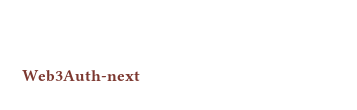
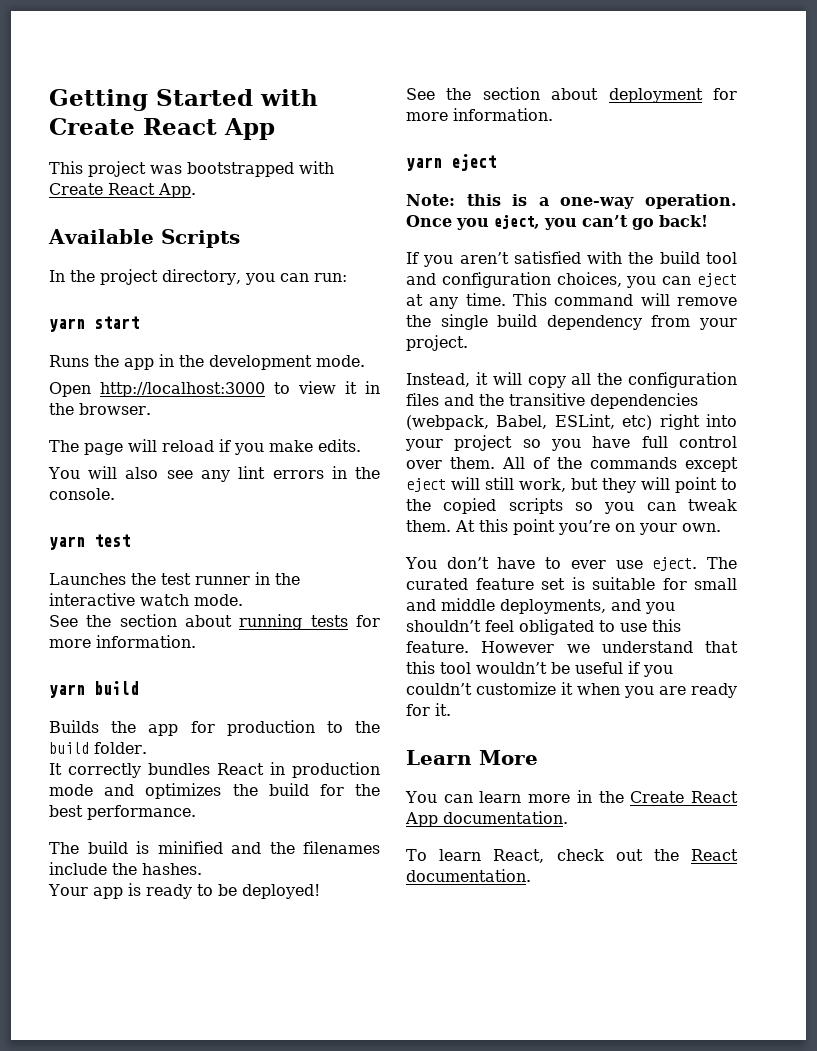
- Web3Auth-next
+ Getting Started with Create React App
+ This project was bootstrapped with Create React App.
+ Available Scripts
+ In the project directory, you can run:
+ yarn start
+ Runs the app in the development mode.
+ Open http://localhost:3000 to view it in the browser.
+ The page will reload if you make edits.
+ You will also see any lint errors in the console.
+ yarn test
+ Launches the test runner in the interactive watch mode.
+ See the section about running tests for more information.
+ yarn build
+ Builds the app for production to the build folder.
+ It correctly bundles React in production mode and optimizes the build for the best performance.
+ The build is minified and the filenames include the hashes.
+ Your app is ready to be deployed!
+ See the section about deployment for more information.
+ yarn eject
+ Note: this is a one-way operation. Once you eject, you can’t go back!
+ If you aren’t satisfied with the build tool and configuration choices, you can eject at any time. This command will remove the single build dependency from your project.
+ Instead, it will copy all the configuration files and the transitive dependencies (webpack, Babel, ESLint, etc) right into your project so you have full control over them. All of the commands except eject will still work, but they will point to the copied scripts so you can tweak them. At this point you’re on your own.
+ You don’t have to ever use eject. The curated feature set is suitable for small and middle deployments, and you shouldn’t feel obligated to use this feature. However we understand that this tool wouldn’t be useful if you couldn’t customize it when you are ready for it.
+ Learn More
+ You can learn more in the Create React App documentation.
+ To learn React, check out the React documentation.

